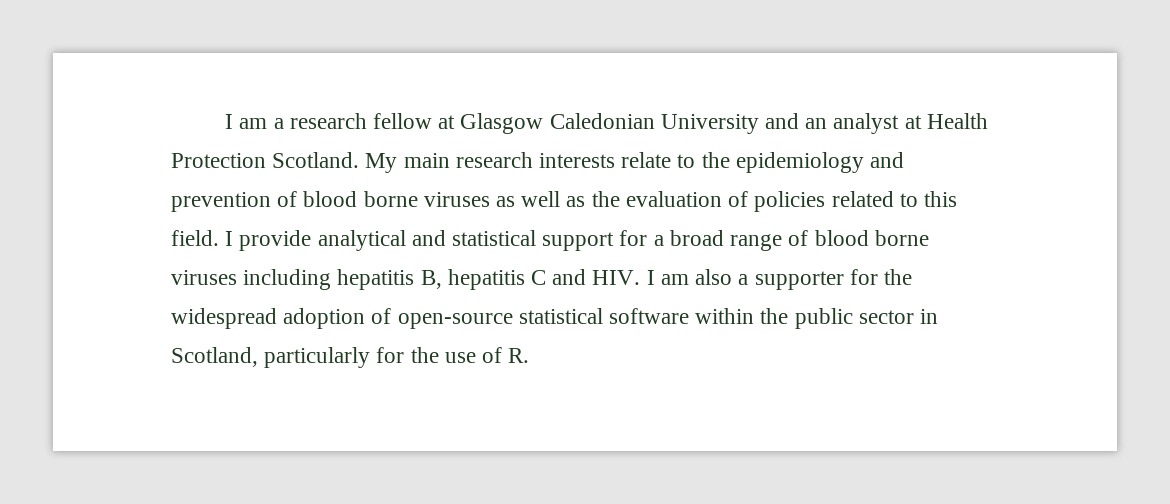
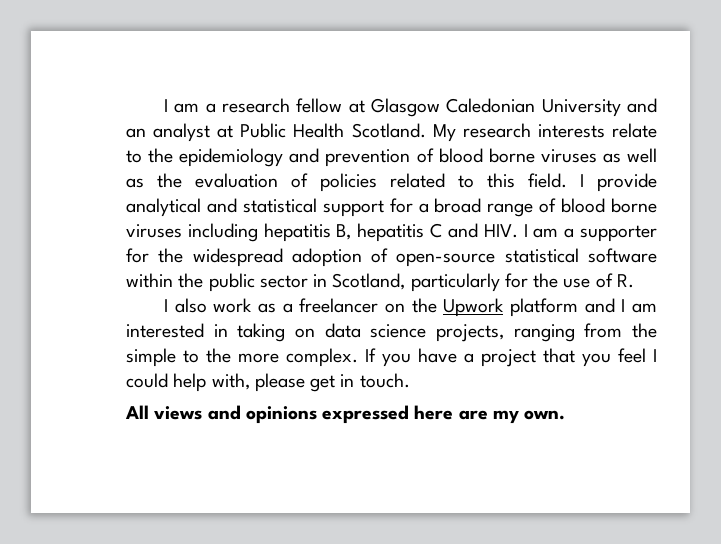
- I am a research fellow at Glasgow Caledonian University and an analyst at Health Protection Scotland.
+ I am a research fellow at Glasgow Caledonian University and an analyst at Public Health Scotland.
- My main research interests relate to the epidemiology and prevention of blood borne viruses as well as the evaluation of policies related to this field.
+ My research interests relate to the epidemiology and prevention of blood borne viruses as well as the evaluation of policies related to this field.
- I provide analytical and statistical support for a broad range of blood borne viruses including hepatitis B, hepatitis C and HIV. I am also a supporter for the widespread adoption of open-source statistical software within the public sector in Scotland, particularly for the use of R.
+ I provide analytical and statistical support for a broad range of blood borne viruses including hepatitis B, hepatitis C and HIV. I am a supporter for the widespread adoption of open-source statistical software within the public sector in Scotland, particularly for the use of R.
+ I also work as a freelancer on the Upwork platform and I am interested in taking on data science projects, ranging from the simple to the more complex. If you have a project that you feel I could help with, please get in touch.
+ All views and opinions expressed here are my own.

